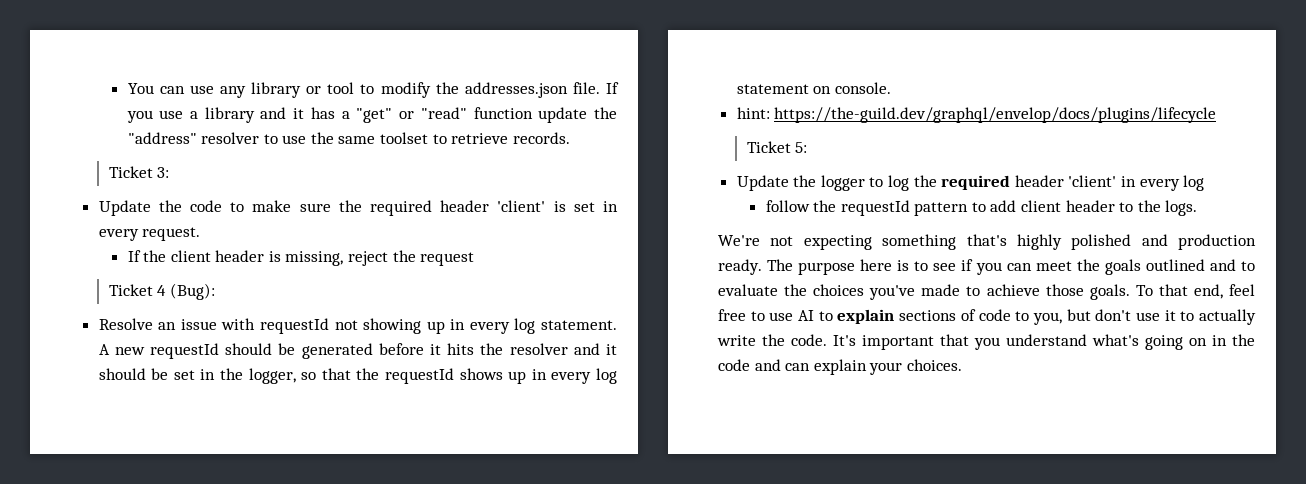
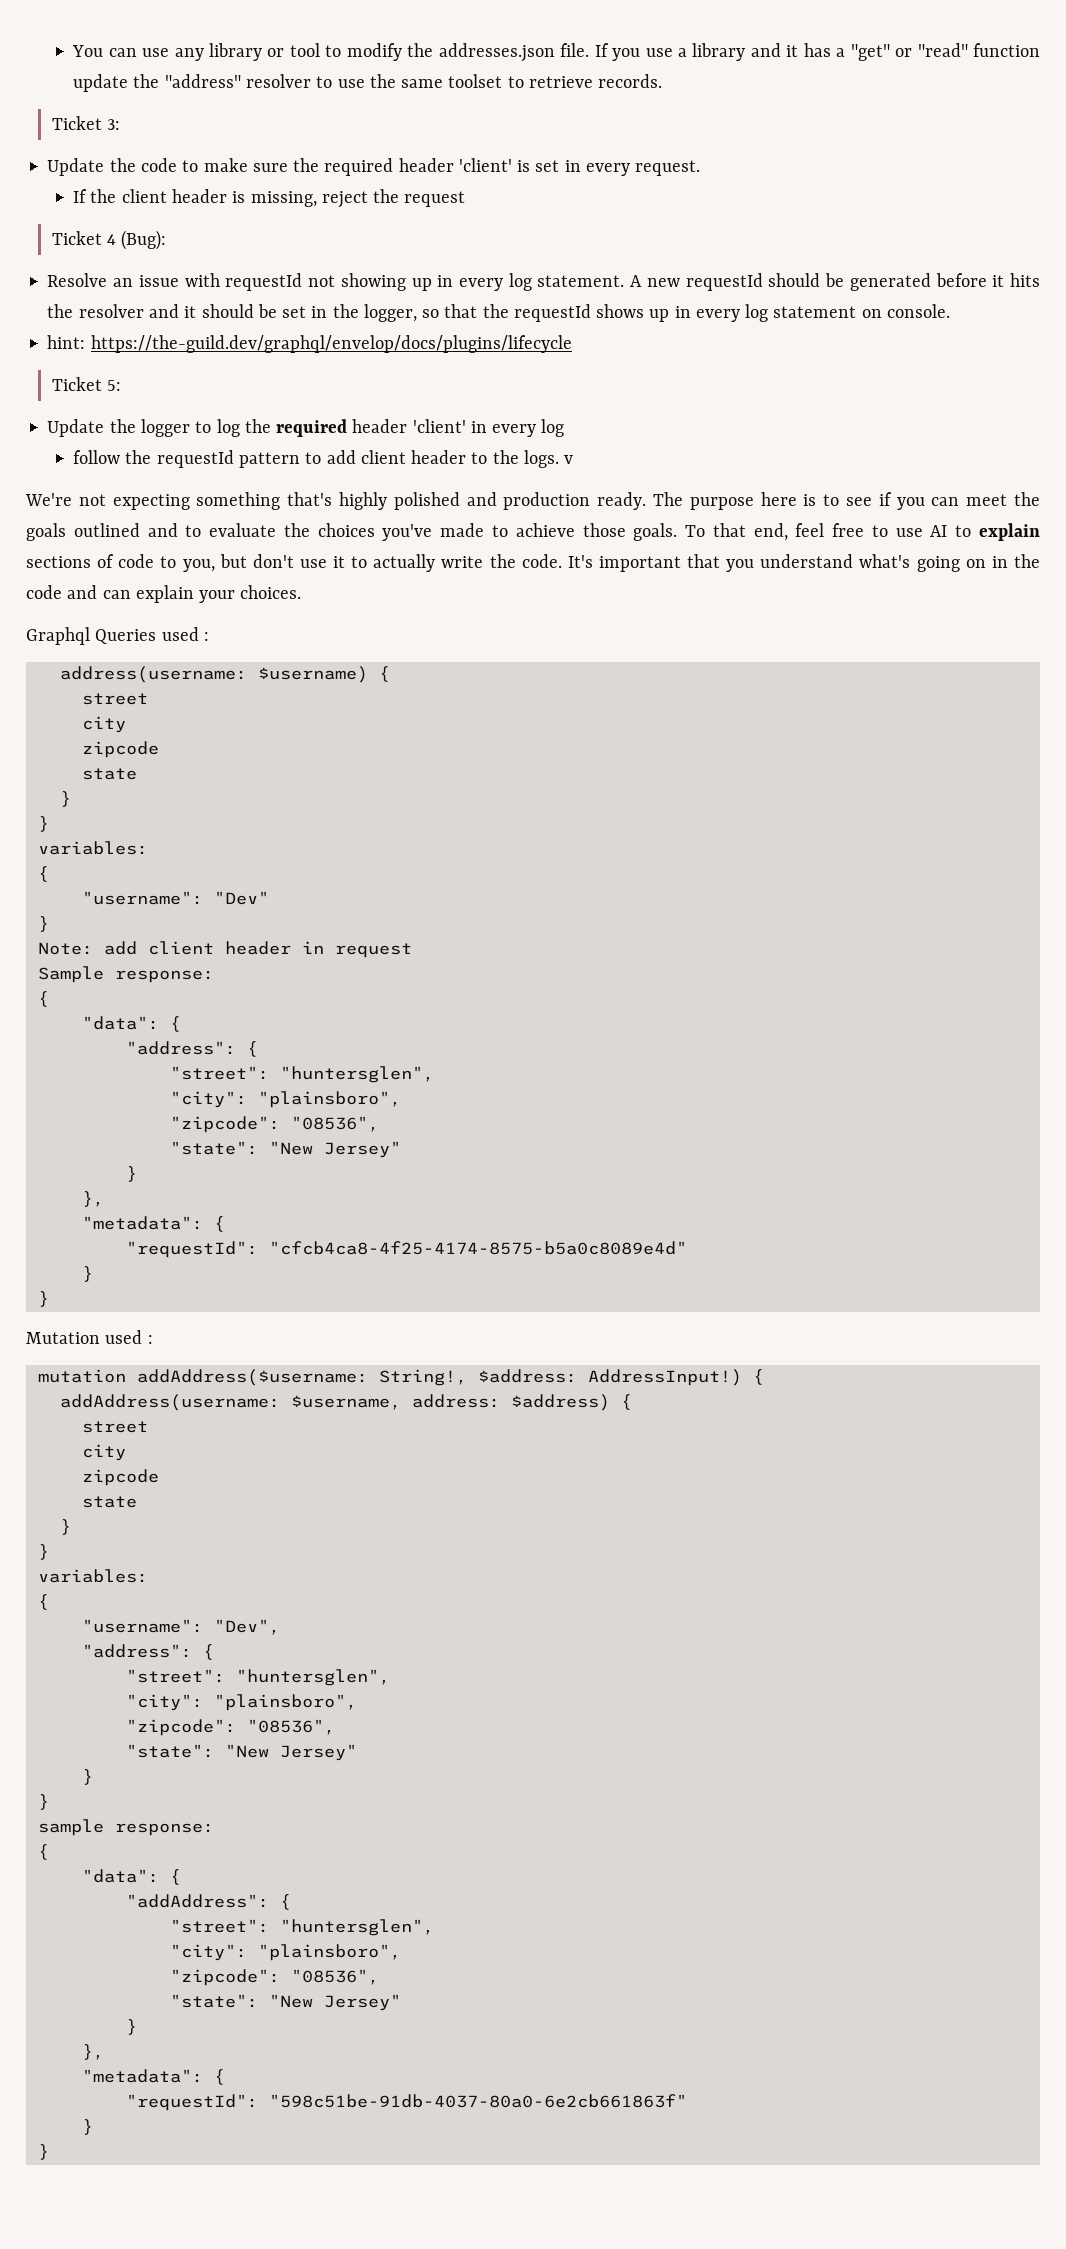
- follow the requestId pattern to add client header to the logs.
+ follow the requestId pattern to add client header to the logs. v
+ Graphql Queries used :
+ address(username: $username) {
+ street
+ city
+ zipcode
+ state
+ }
+ }
+ variables:
+ {
+ "username": "Dev"
+ }
+ Note: add client header in request
+ Sample response:
+ {
+ "data": {
+ "address": {
+ "street": "huntersglen",
+ "city": "plainsboro",
+ "zipcode": "08536",
+ "state": "New Jersey"
+ }
+ },
+ "metadata": {
+ "requestId": "cfcb4ca8-4f25-4174-8575-b5a0c8089e4d"
+ }
+ }
+ Mutation used :
+ mutation addAddress($username: String!, $address: AddressInput!) {
+ addAddress(username: $username, address: $address) {
+ street
+ city
+ zipcode
+ state
+ }
+ }
+ variables:
+ {
+ "username": "Dev",
+ "address": {
+ "street": "huntersglen",
+ "city": "plainsboro",
+ "zipcode": "08536",
+ "state": "New Jersey"
+ }
+ }
+ sample response:
+ {
+ "data": {
+ "addAddress": {
+ "street": "huntersglen",
+ "city": "plainsboro",
+ "zipcode": "08536",
+ "state": "New Jersey"
+ }
+ },
+ "metadata": {
+ "requestId": "598c51be-91db-4037-80a0-6e2cb661863f"
+ }
+ }

